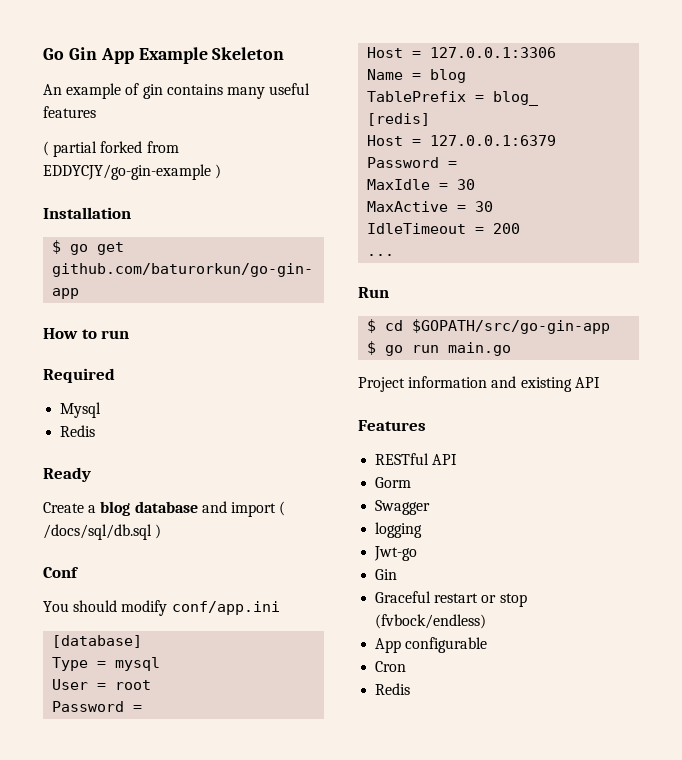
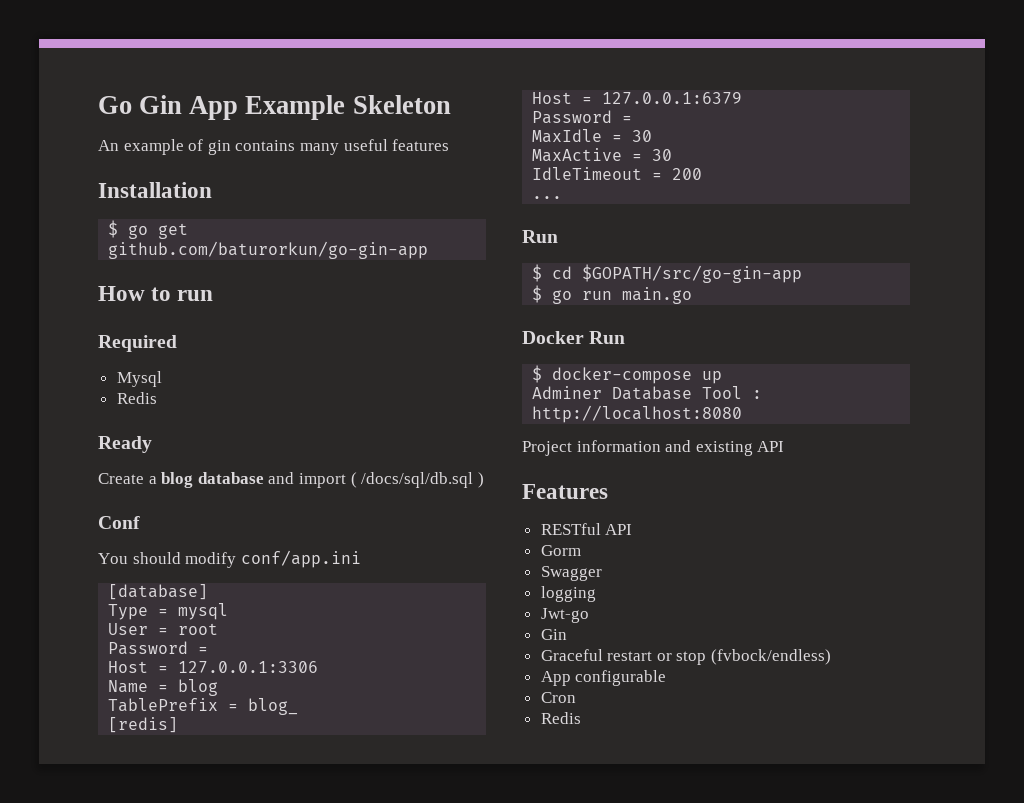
- ( partial forked from EDDYCJY/go-gin-example )
+ Docker Run
+ $ docker-compose up
+ Adminer Database Tool : http://localhost:8080

